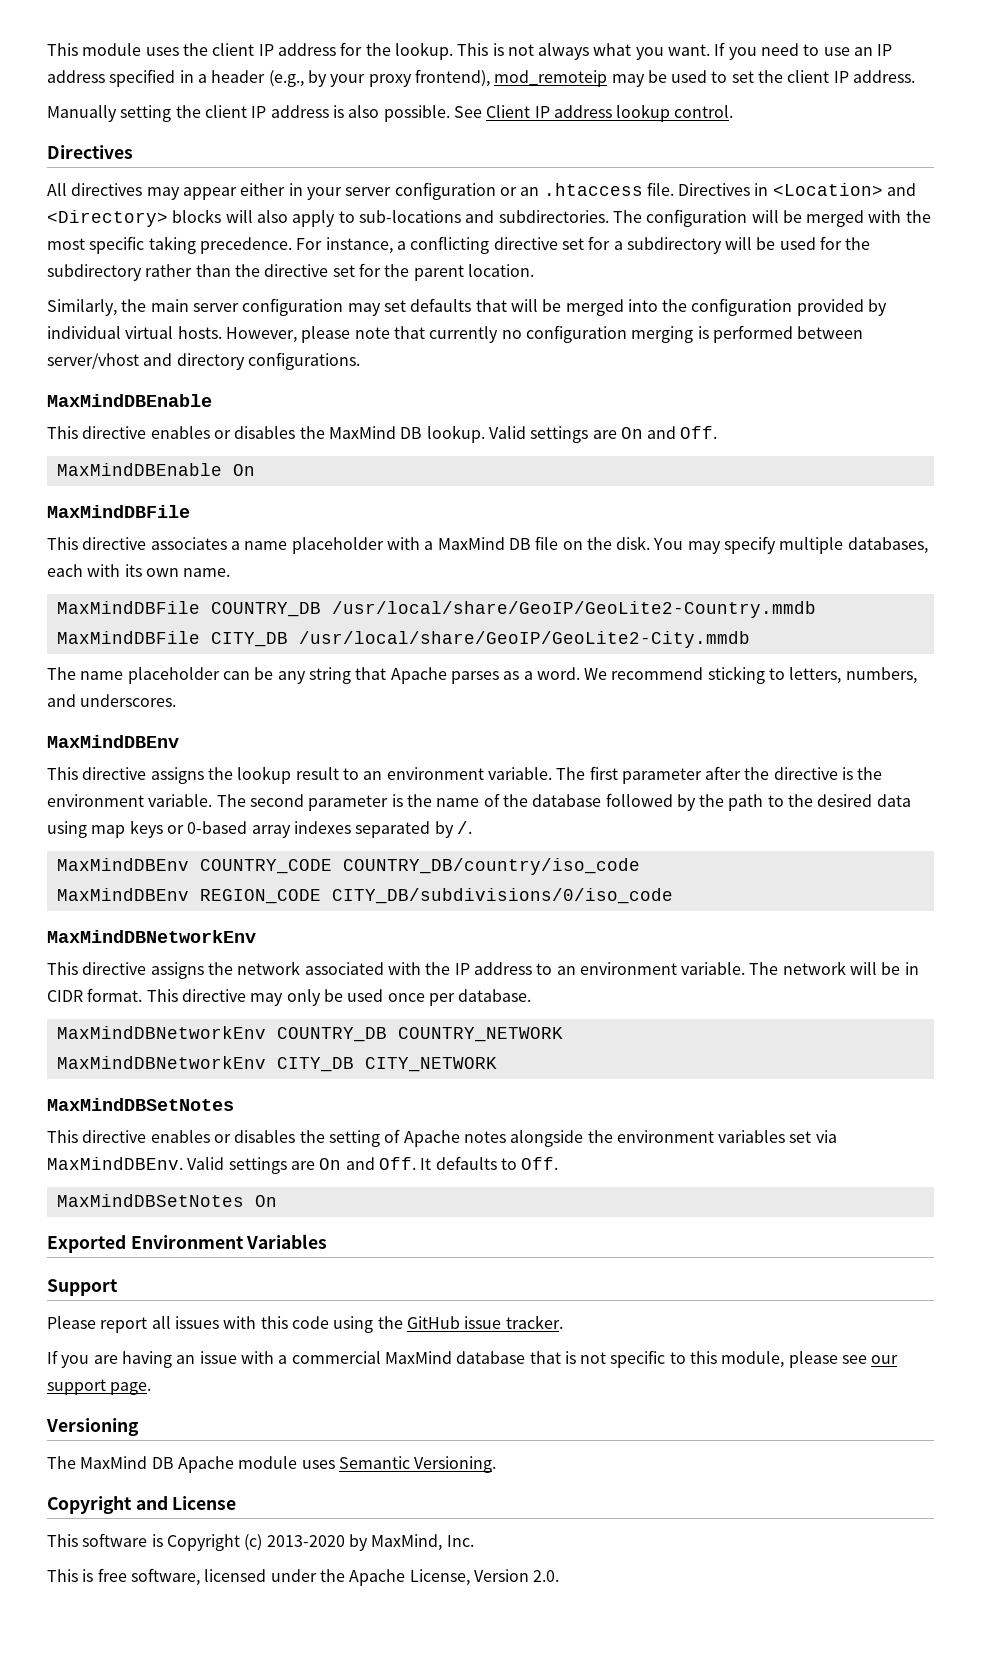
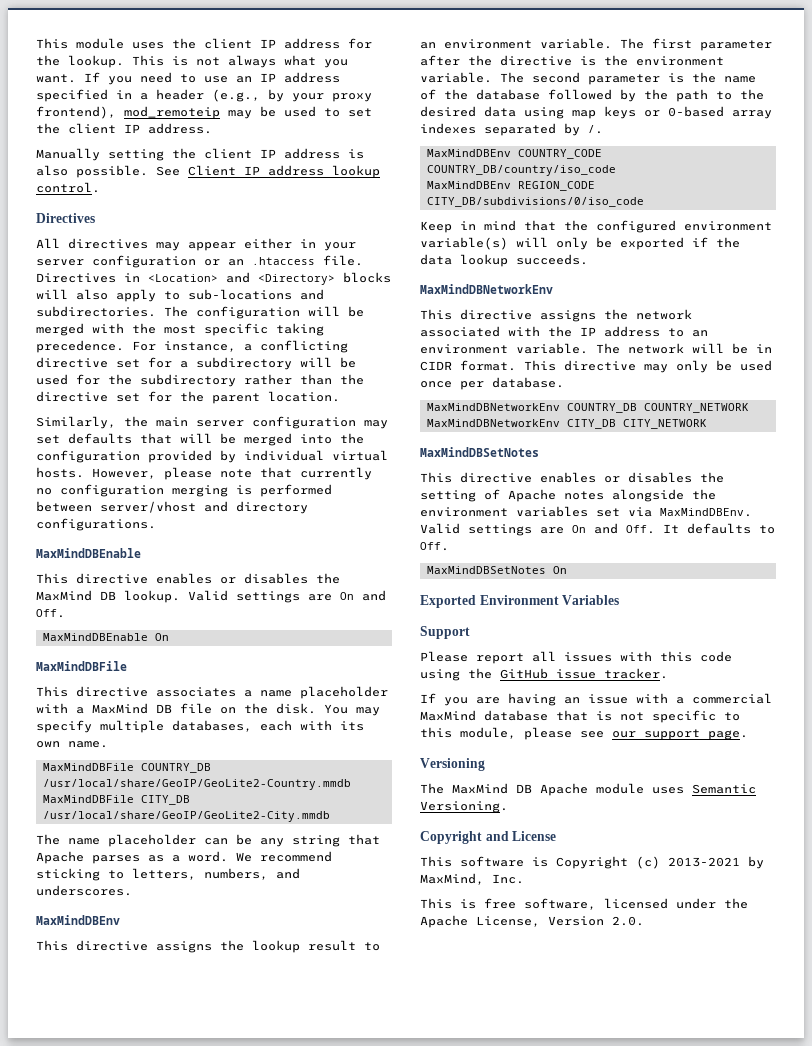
+ Keep in mind that the configured environment variable(s) will only be exported if the data lookup succeeds.
- This software is Copyright (c) 2013-2020 by MaxMind, Inc.
+ This software is Copyright (c) 2013-2021 by MaxMind, Inc.

